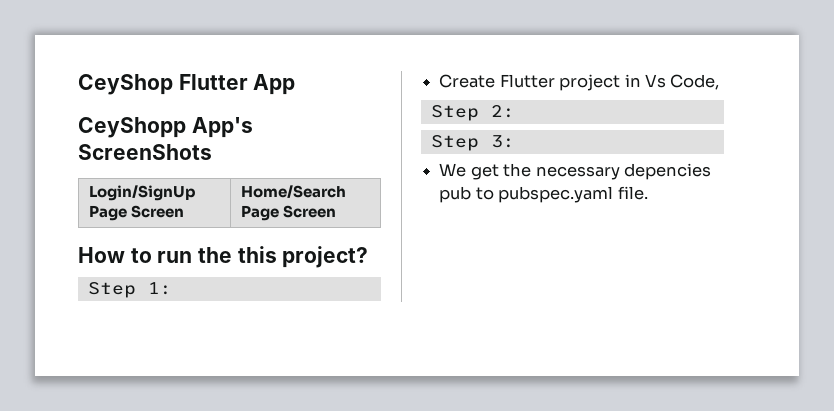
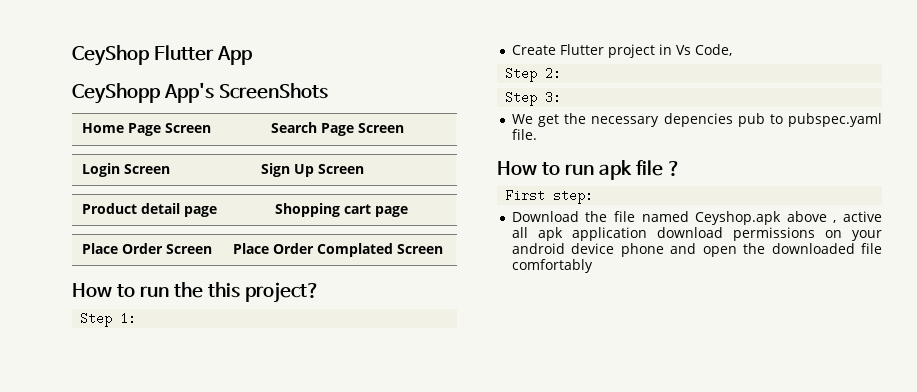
- Login/SignUp Page Screen | Home/Search Page Screen
+ Home Page Screen | Search Page Screen
+ Login Screen | Sign Up Screen
+ Product detail page | Shopping cart page
+ Place Order Screen | Place Order Complated Screen
+ How to run apk file ?
+ First step:
+ Download the file named Ceyshop.apk above , active all apk application download permissions on your android device phone and open the downloaded file comfortably

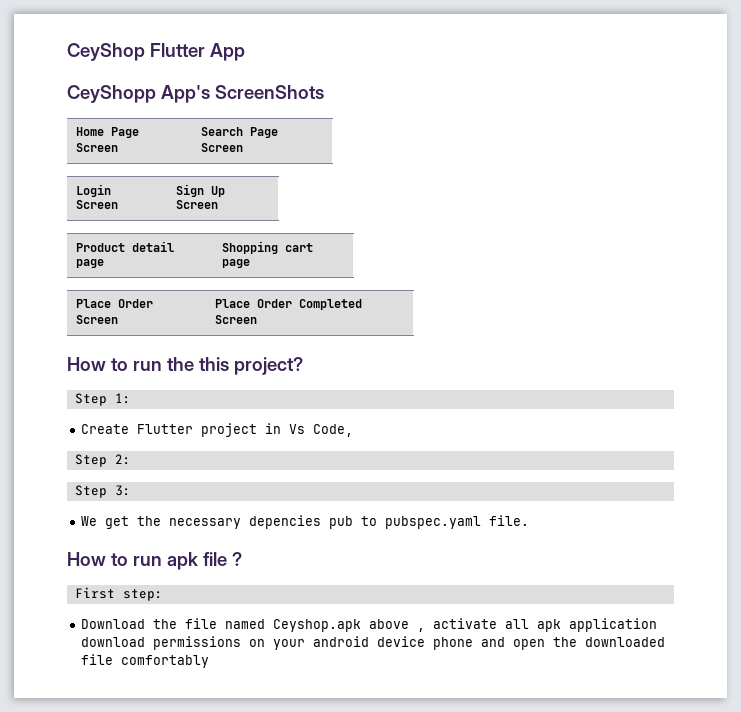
- Place Order Screen | Place Order Complated Screen
+ Place Order Screen | Place Order Completed Screen
- Download the file named Ceyshop.apk above , active all apk application download permissions on your android device phone and open the downloaded file comfortably
+ Download the file named Ceyshop.apk above , activate all apk application download permissions on your android device phone and open the downloaded file comfortably

